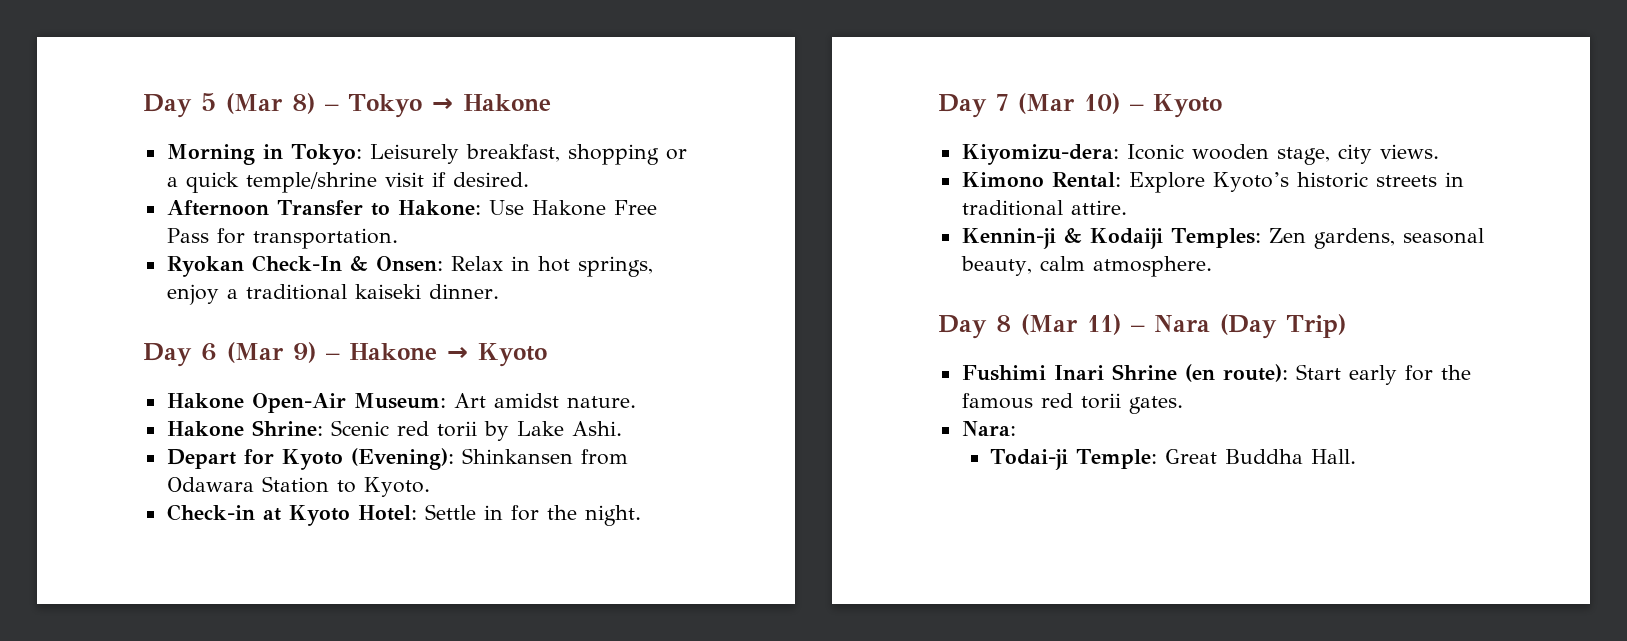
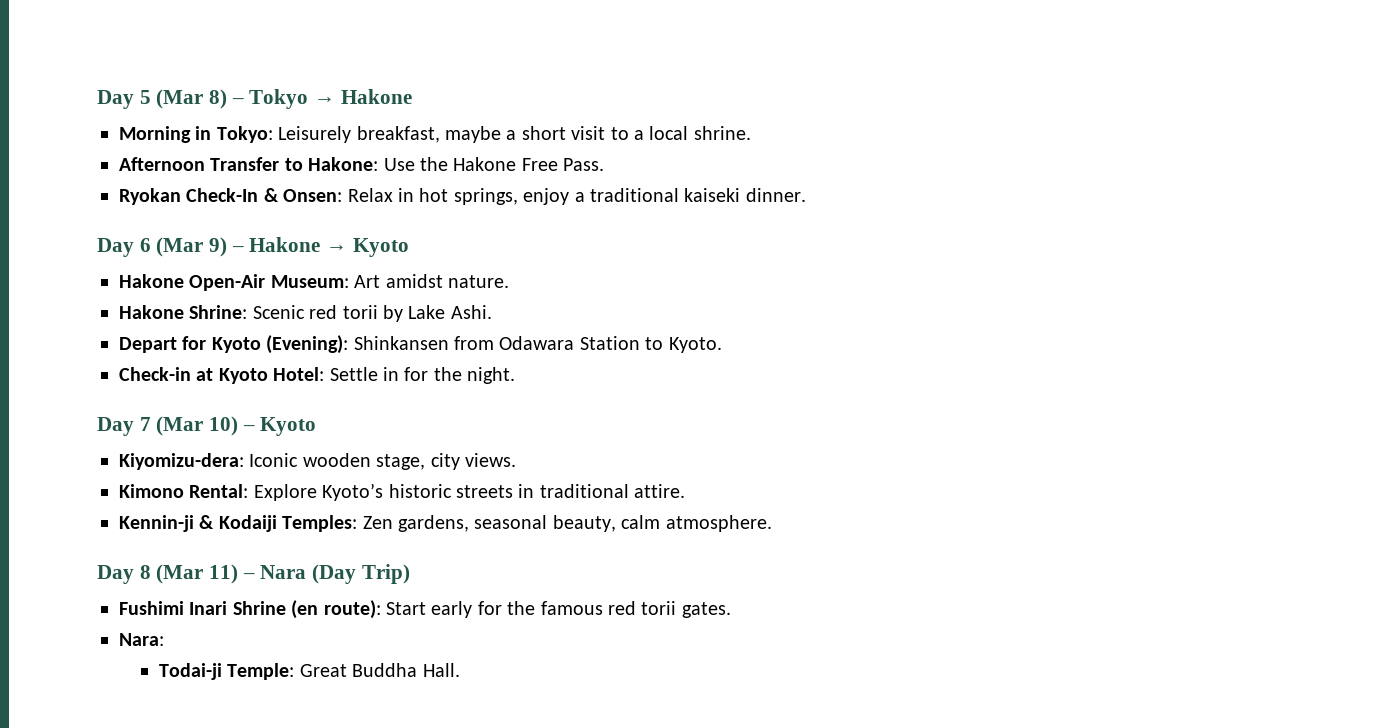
- Morning in Tokyo: Leisurely breakfast, shopping or a quick temple/shrine visit if desired.
+ Morning in Tokyo: Leisurely breakfast, maybe a short visit to a local shrine.
- Afternoon Transfer to Hakone: Use Hakone Free Pass for transportation.
+ Afternoon Transfer to Hakone: Use the Hakone Free Pass.

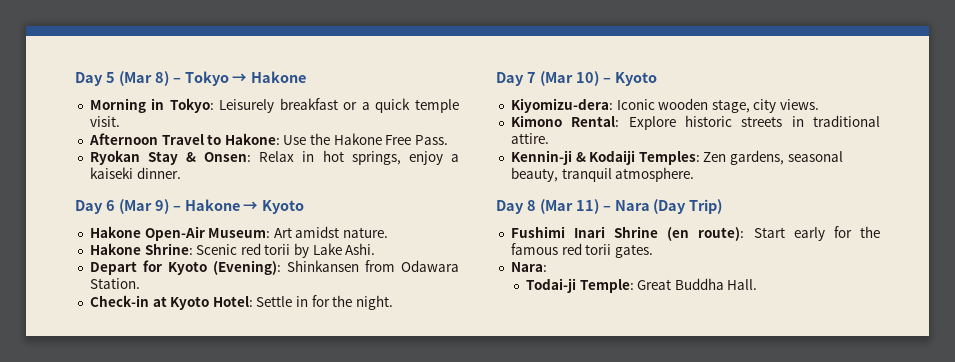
- Morning in Tokyo: Leisurely breakfast, maybe a short visit to a local shrine.
+ Morning in Tokyo: Leisurely breakfast or a quick temple visit.
- Afternoon Transfer to Hakone: Use the Hakone Free Pass.
+ Afternoon Travel to Hakone: Use the Hakone Free Pass.
- Ryokan Check-In & Onsen: Relax in hot springs, enjoy a traditional kaiseki dinner.
+ Ryokan Stay & Onsen: Relax in hot springs, enjoy a kaiseki dinner.
- Depart for Kyoto (Evening): Shinkansen from Odawara Station to Kyoto.
+ Depart for Kyoto (Evening): Shinkansen from Odawara Station.
- Kimono Rental: Explore Kyoto’s historic streets in traditional attire.
+ Kimono Rental: Explore historic streets in traditional attire.
- Kennin-ji & Kodaiji Temples: Zen gardens, seasonal beauty, calm atmosphere.
+ Kennin-ji & Kodaiji Temples: Zen gardens, seasonal beauty, tranquil atmosphere.

